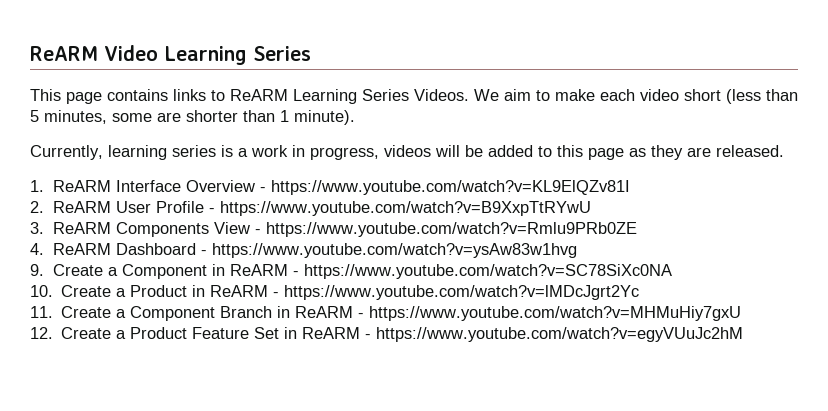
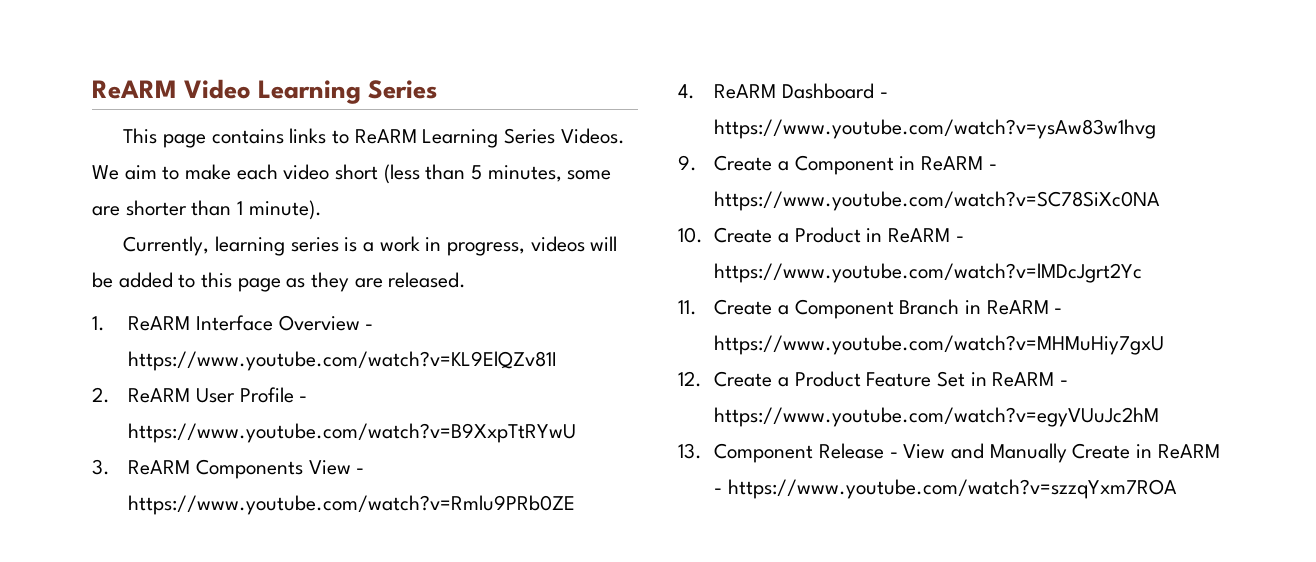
+ 13. Component Release - View and Manually Create in ReARM - https://www.youtube.com/watch?v=szzqYxm7ROA

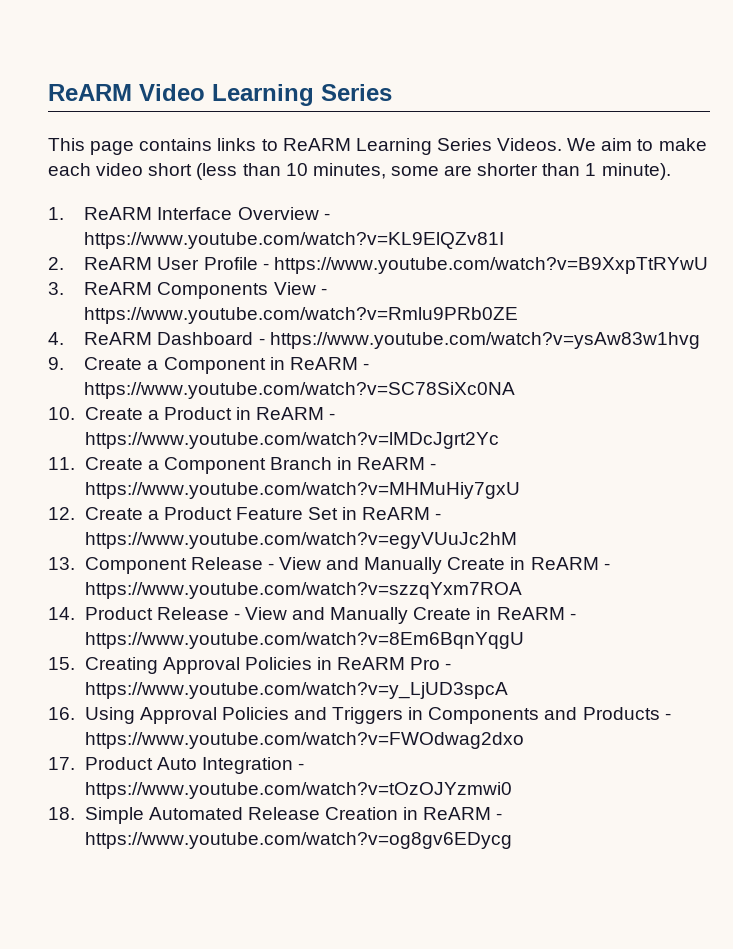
- We aim to make each video short (less than 5 minutes, some are shorter than 1 minute).
+ We aim to make each video short (less than 10 minutes, some are shorter than 1 minute).
- Currently, learning series is a work in progress, videos will be added to this page as they are released.
+ 14. Product Release - View and Manually Create in ReARM - https://www.youtube.com/watch?v=8Em6BqnYqgU
+ 15. Creating Approval Policies in ReARM Pro - https://www.youtube.com/watch?v=y_LjUD3spcA
+ 16. Using Approval Policies and Triggers in Components and Products - https://www.youtube.com/watch?v=FWOdwag2dxo
+ 17. Product Auto Integration - https://www.youtube.com/watch?v=tOzOJYzmwi0
+ 18. Simple Automated Release Creation in ReARM - https://www.youtube.com/watch?v=og8gv6EDycg

